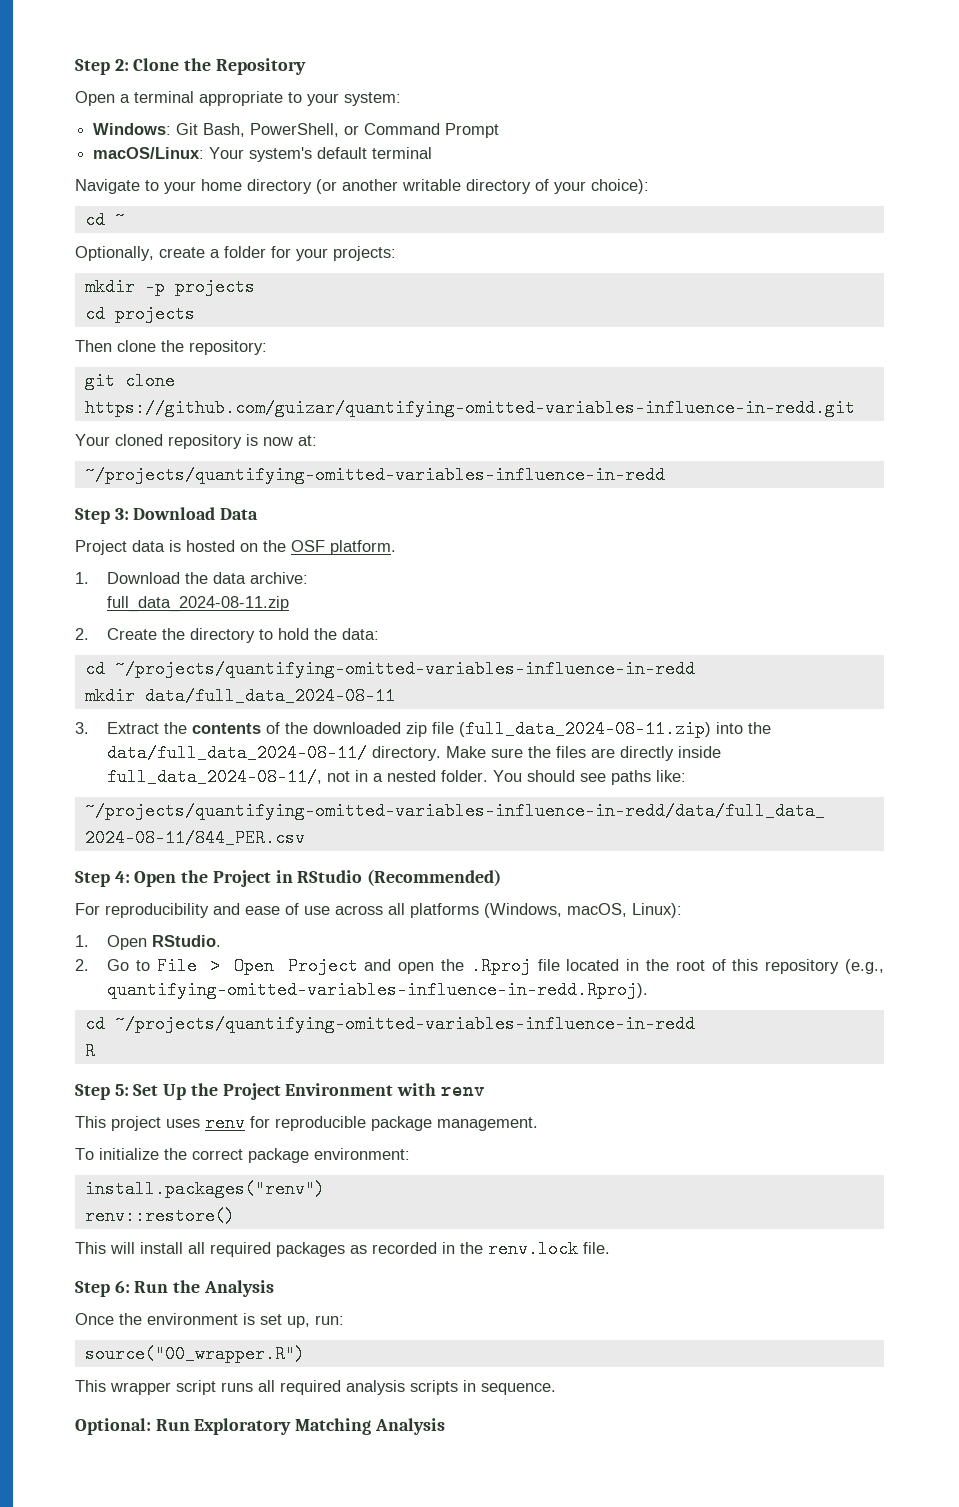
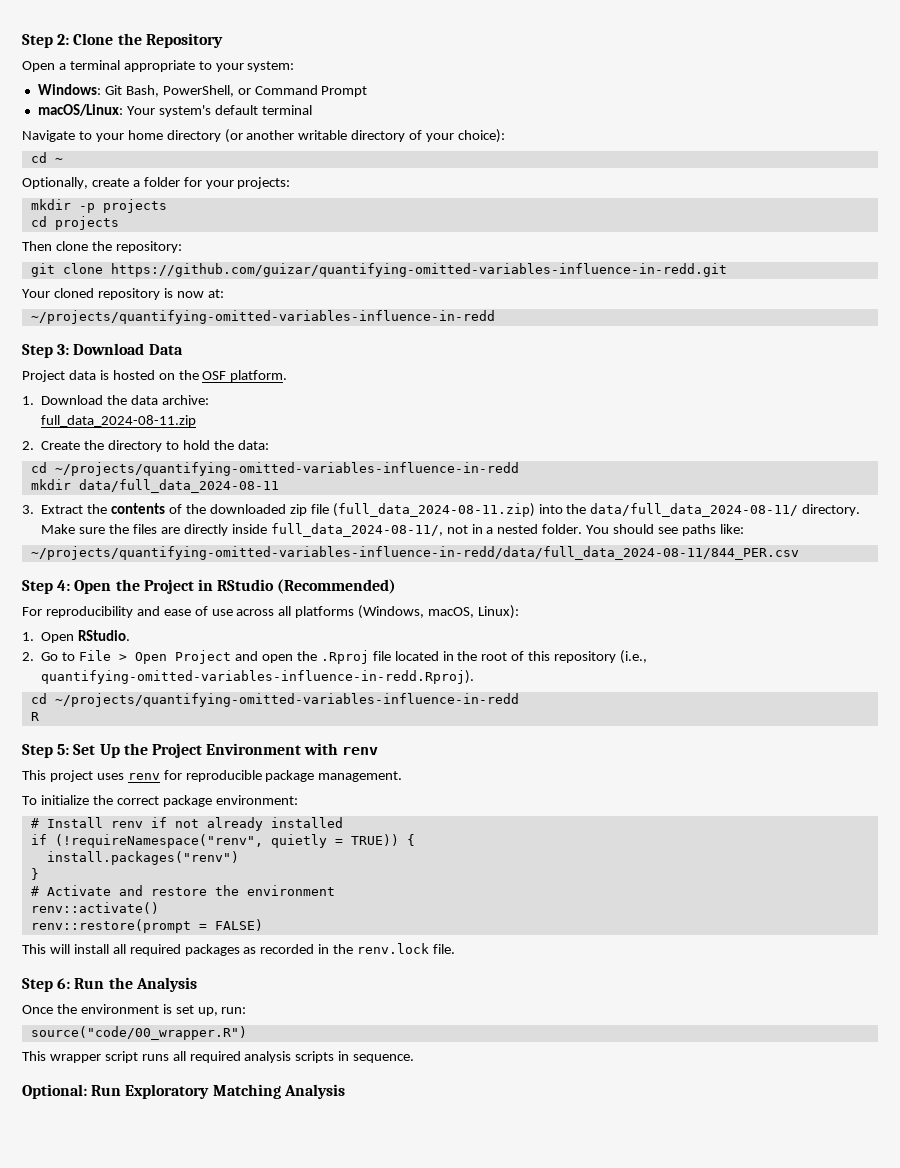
- 2. Go to File > Open Project and open the .Rproj file located in the root of this repository (e.g., quantifying-omitted-variables-influence-in-redd.Rproj).
+ 2. Go to File > Open Project and open the .Rproj file located in the root of this repository (i.e., quantifying-omitted-variables-influence-in-redd.Rproj).
+ # Install renv if not already installed
+ if (!requireNamespace("renv", quietly = TRUE)) {
  install.packages("renv")
- renv::restore()
+ }
+ # Activate and restore the environment
+ renv::activate()
+ renv::restore(prompt = FALSE)
- source("00_wrapper.R")
+ source("code/00_wrapper.R")

